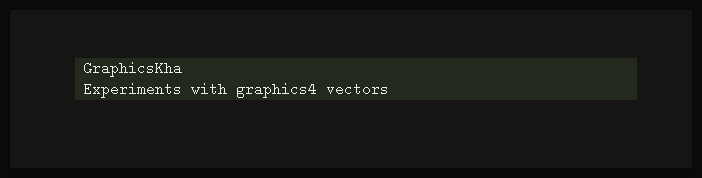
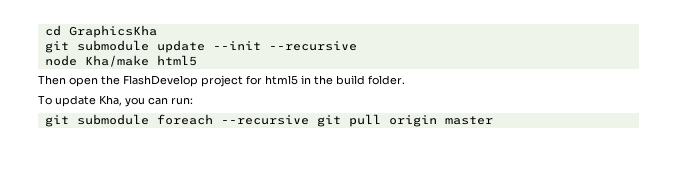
- GraphicsKha
+ cd GraphicsKha
- Experiments with graphics4 vectors
+ git submodule update --init --recursive
+ node Kha/make html5
+ Then open the FlashDevelop project for html5 in the build folder.
+ To update Kha, you can run:
+ git submodule foreach --recursive git pull origin master

